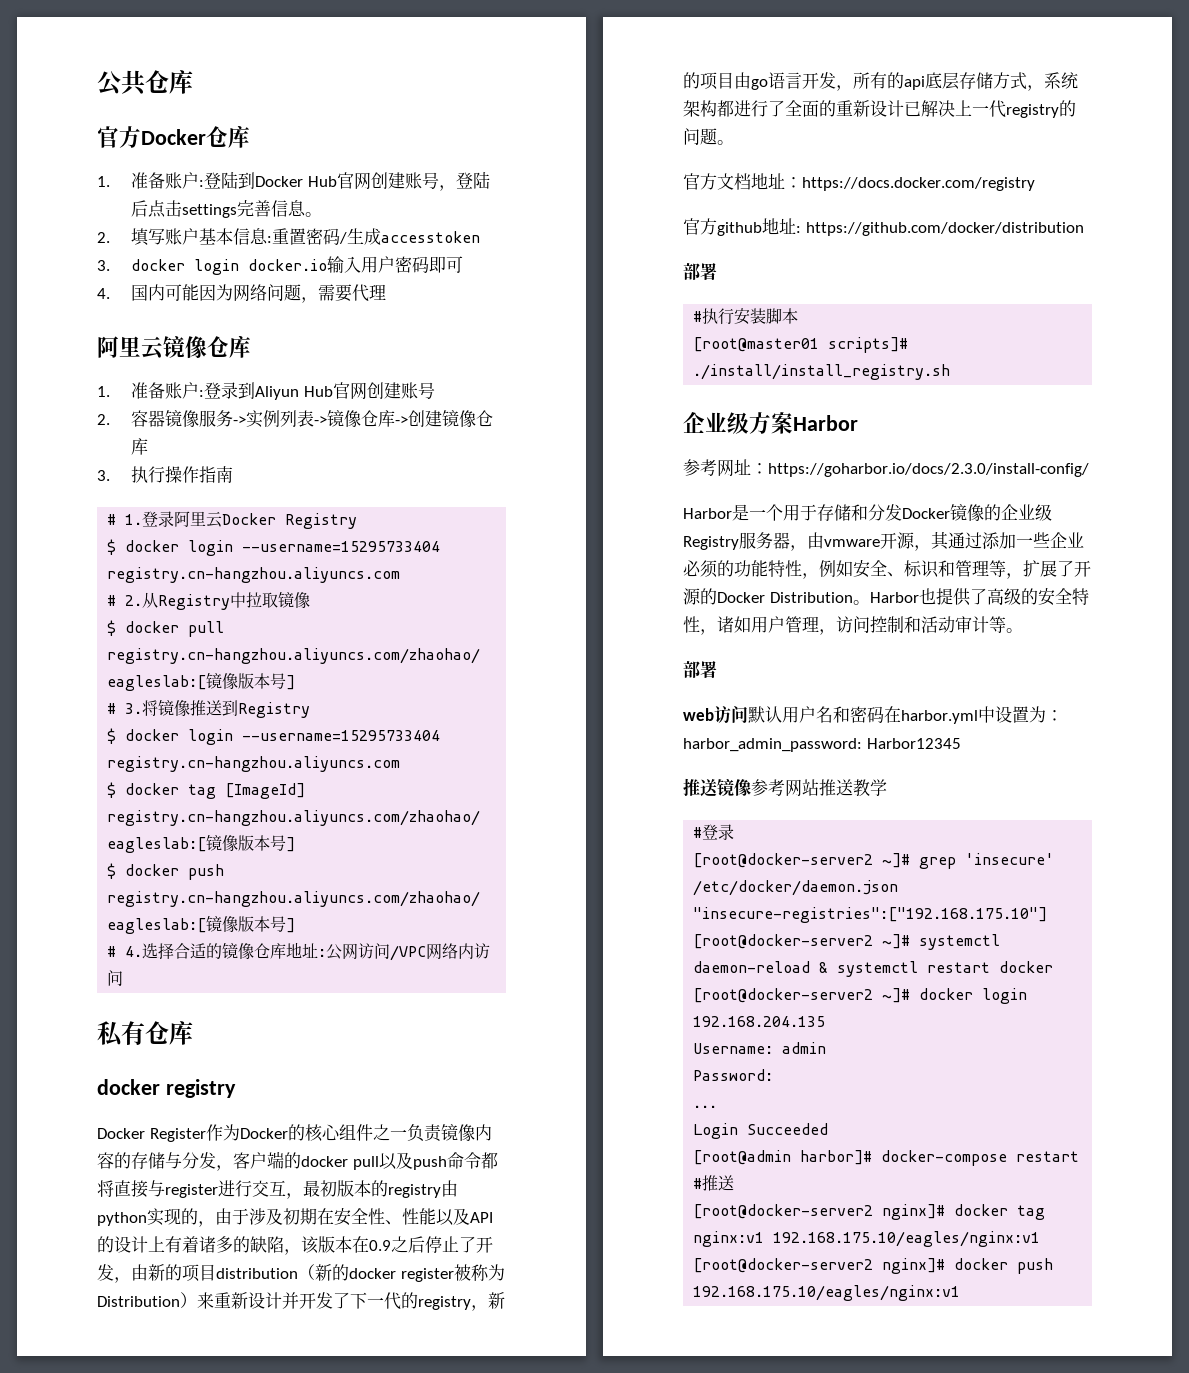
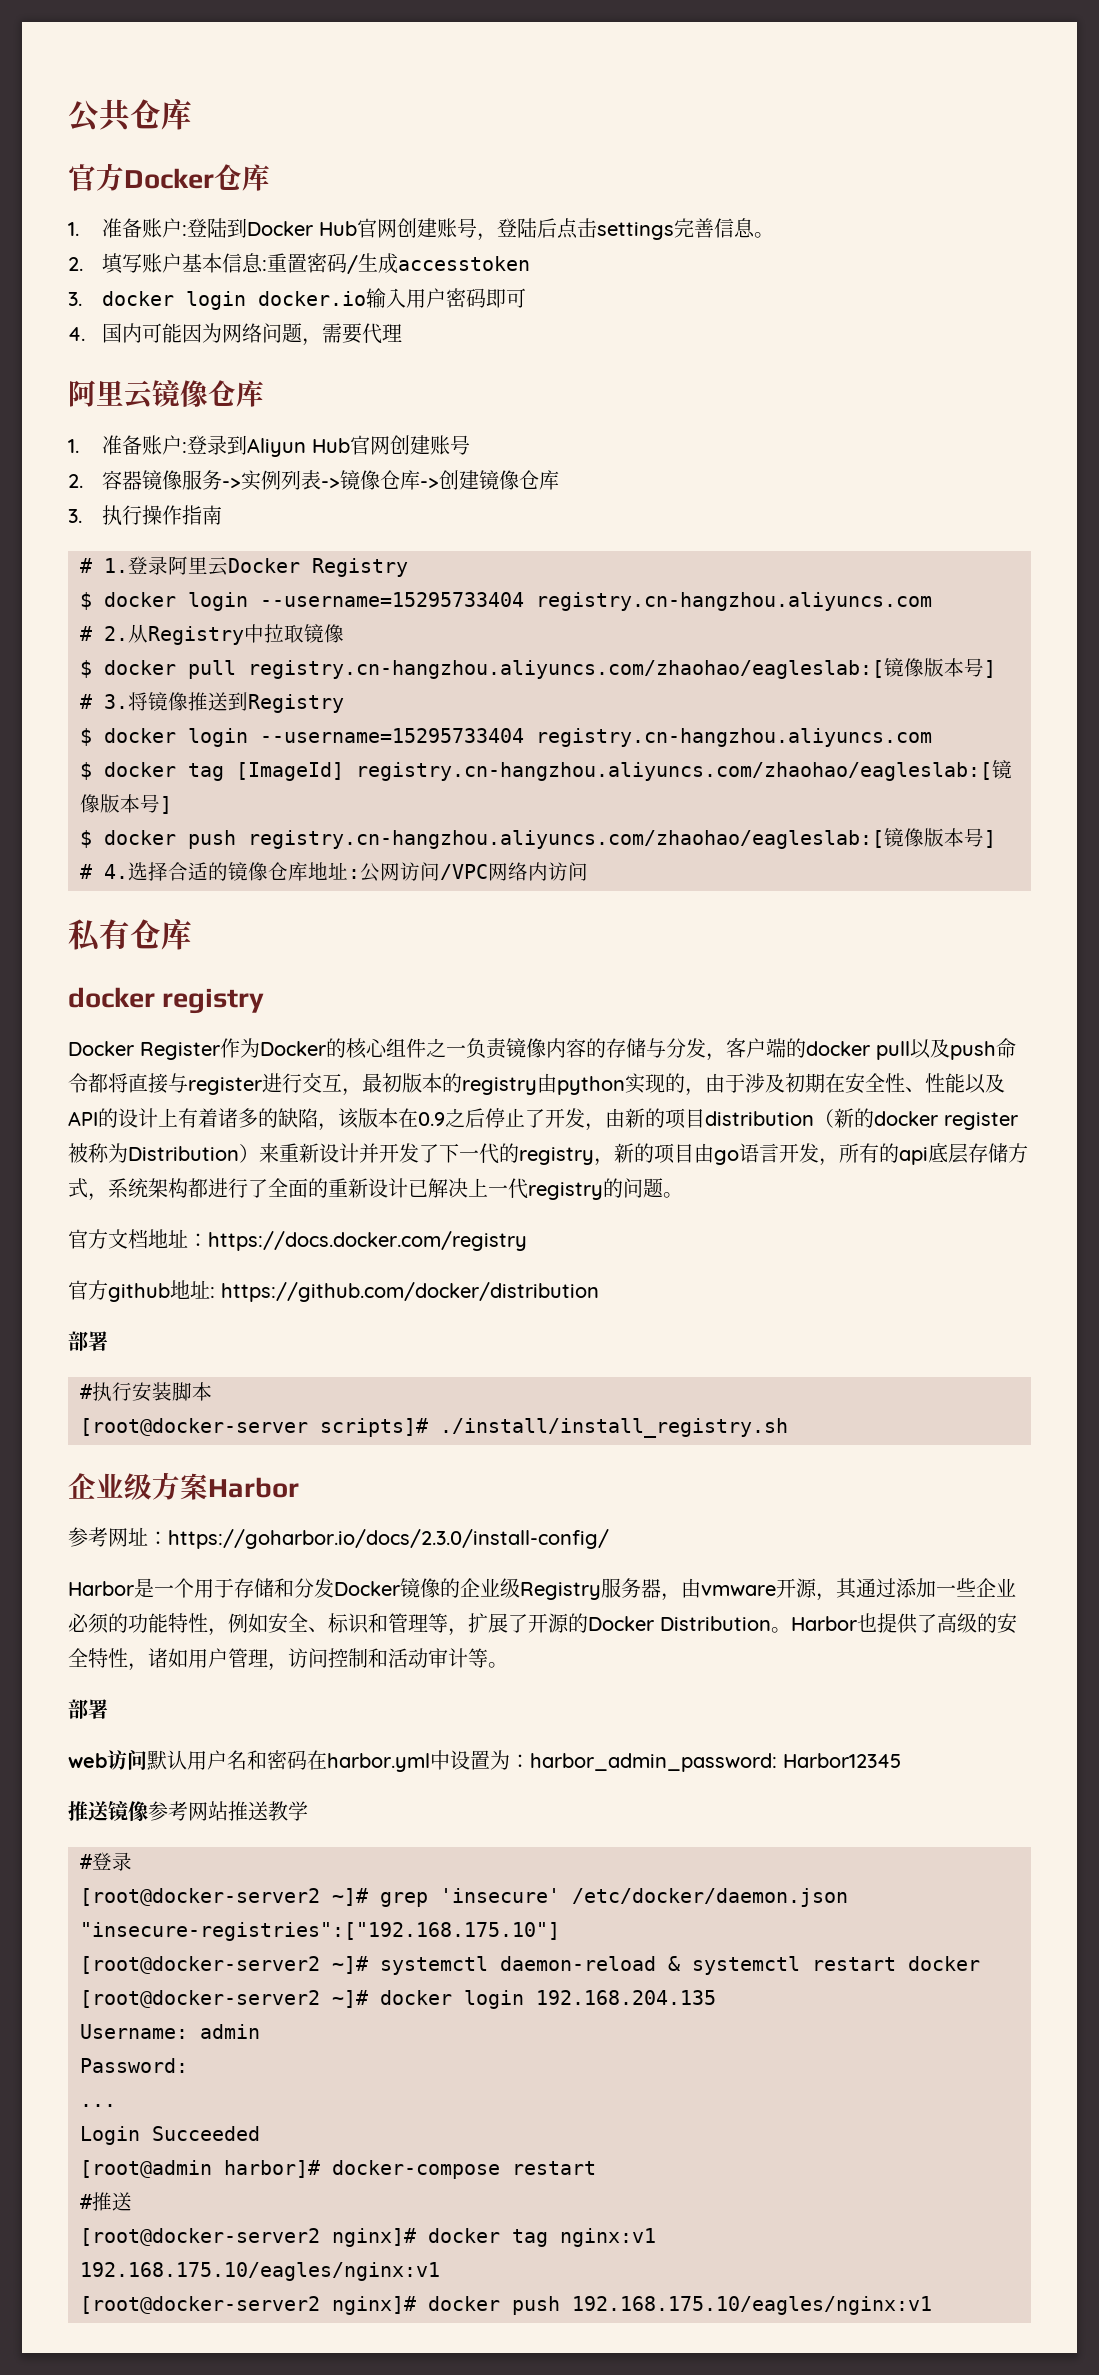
- [root@master01 scripts]# ./install/install_registry.sh
+ [root@docker-server scripts]# ./install/install_registry.sh

